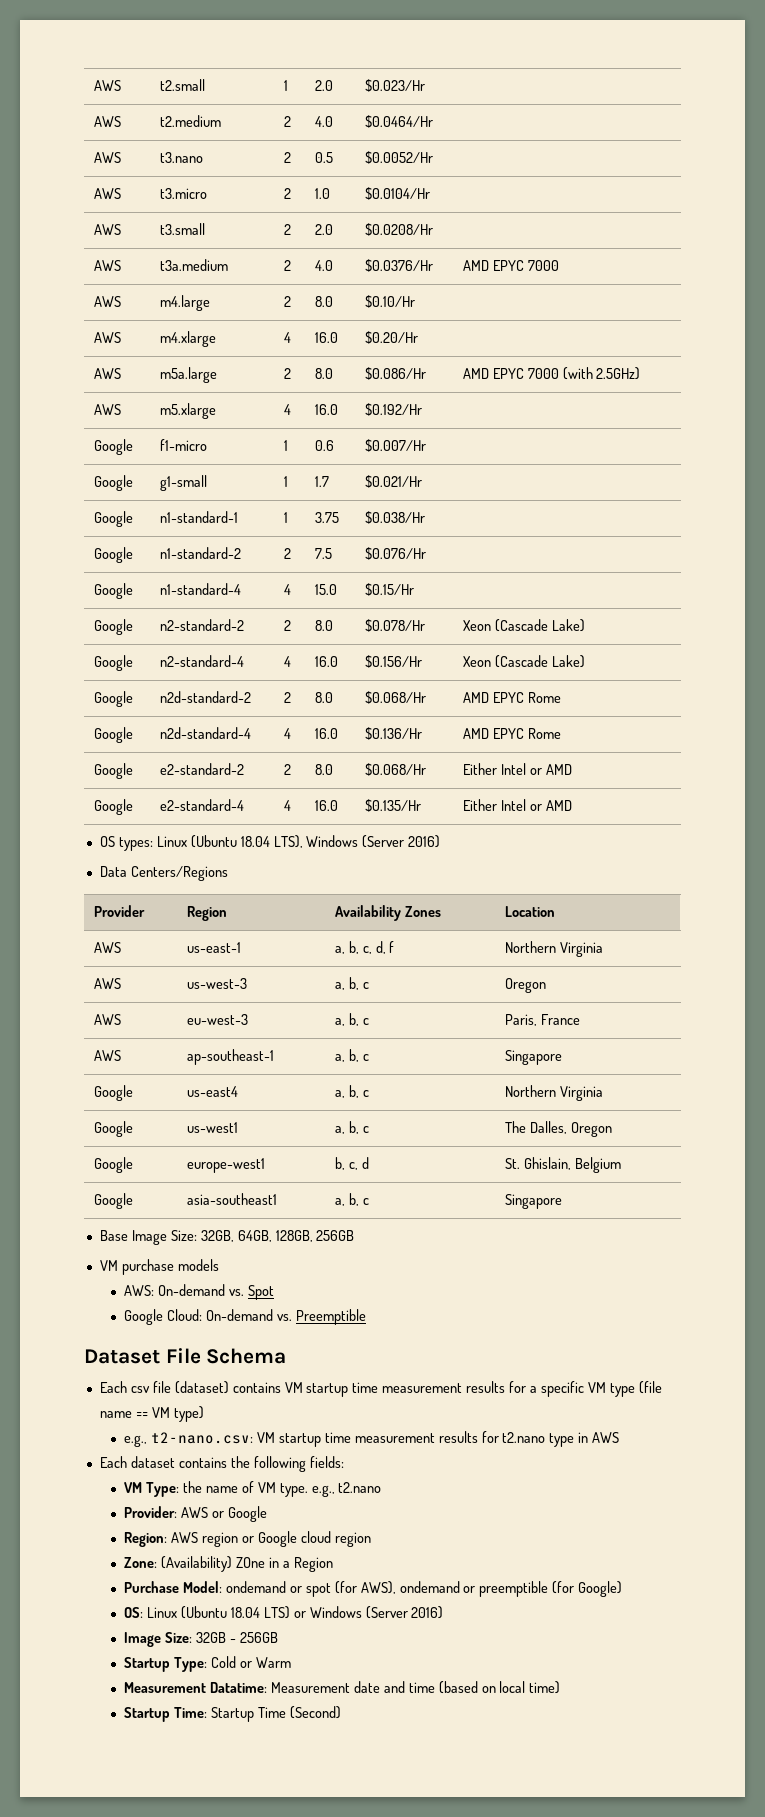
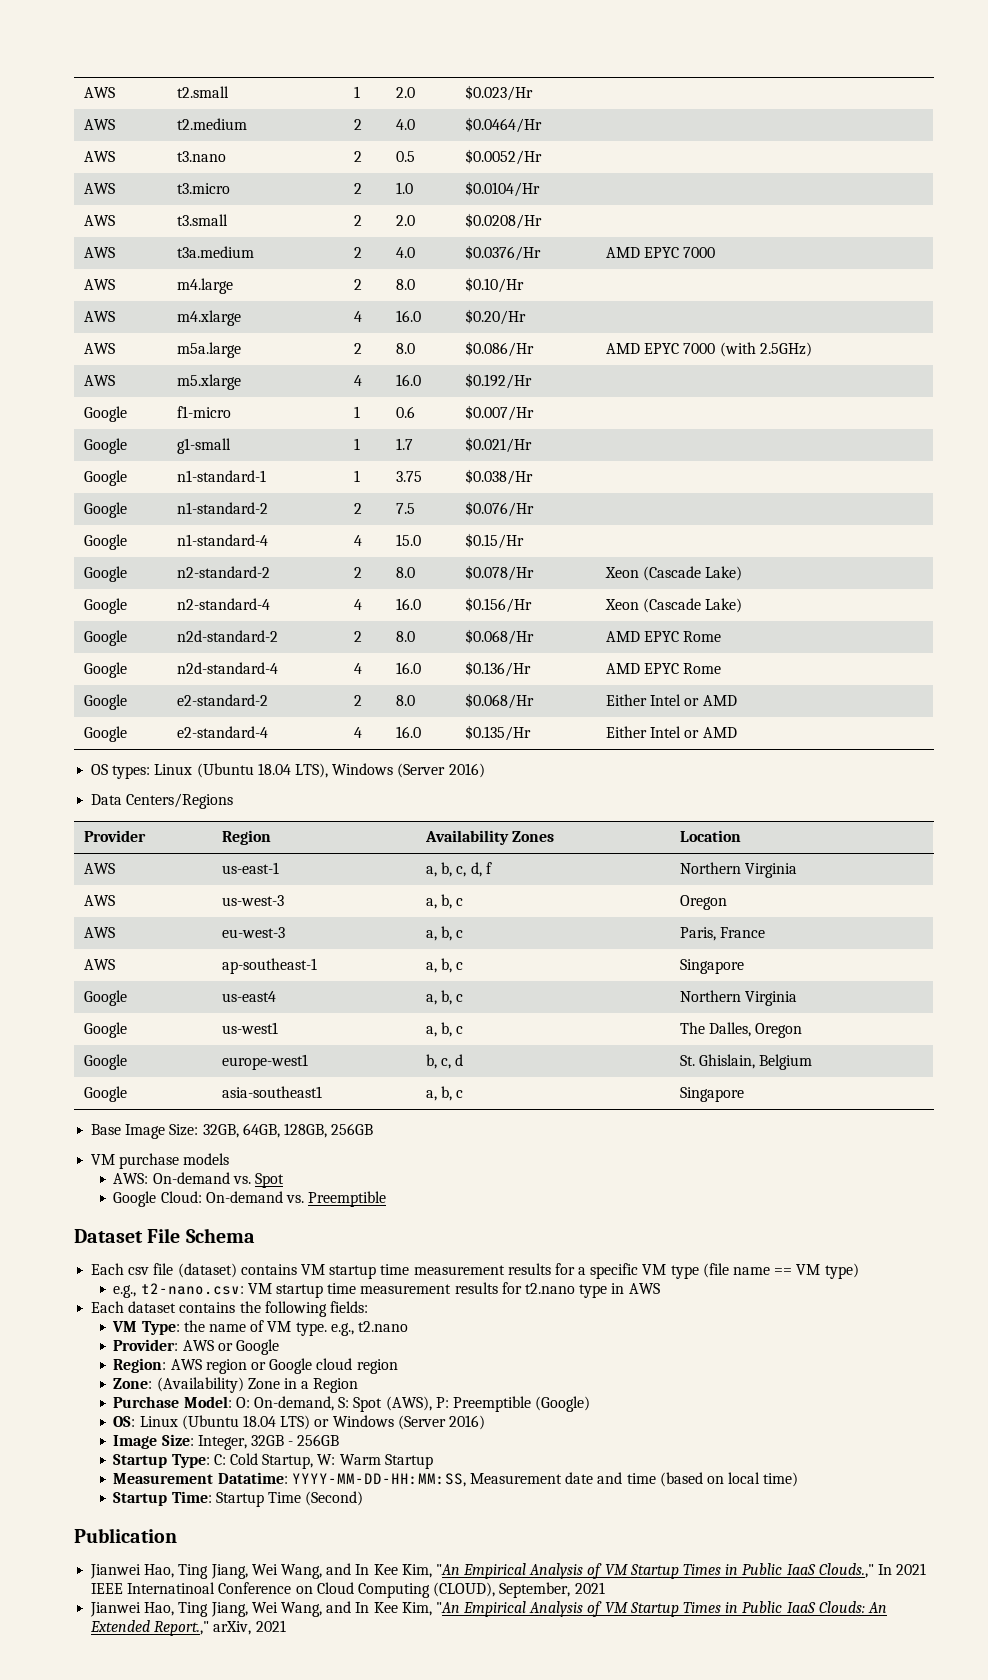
- Zone: (Availability) ZOne in a Region
+ Zone: (Availability) Zone in a Region
- Purchase Model: ondemand or spot (for AWS), ondemand or preemptible (for Google)
+ Purchase Model: O: On-demand, S: Spot (AWS), P: Preemptible (Google)
- Image Size: 32GB - 256GB
+ Image Size: Integer, 32GB - 256GB
- Startup Type: Cold or Warm
+ Startup Type: C: Cold Startup, W: Warm Startup
- Measurement Datatime: Measurement date and time (based on local time)
+ Measurement Datatime: YYYY-MM-DD-HH:MM:SS, Measurement date and time (based on local time)
+ Publication
+ Jianwei Hao, Ting Jiang, Wei Wang, and In Kee Kim, "An Empirical Analysis of VM Startup Times in Public IaaS Clouds.," In 2021 IEEE Internatinoal Conference on Cloud Computing (CLOUD), September, 2021
+ Jianwei Hao, Ting Jiang, Wei Wang, and In Kee Kim, "An Empirical Analysis of VM Startup Times in Public IaaS Clouds: An Extended Report.," arXiv, 2021

